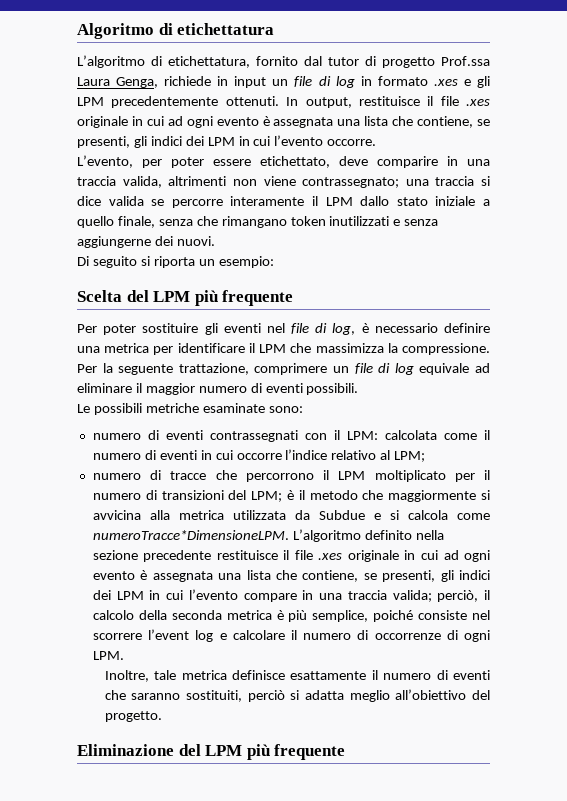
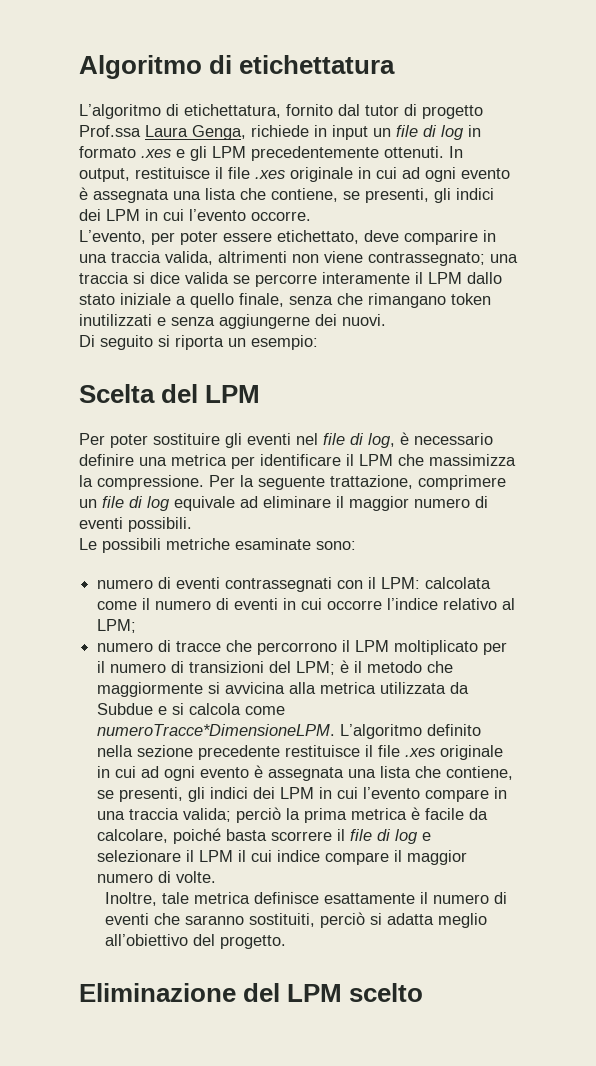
- Scelta del LPM più frequente
+ Scelta del LPM
- L’algoritmo definito nella sezione precedente restituisce il file .xes originale in cui ad ogni evento è assegnata una lista che contiene, se presenti, gli indici dei LPM in cui l’evento compare in una traccia valida; perciò, il calcolo della seconda metrica è più semplice, poiché consiste nel scorrere l’event log e calcolare il numero di occorrenze di ogni LPM.
+ L’algoritmo definito nella sezione precedente restituisce il file .xes originale in cui ad ogni evento è assegnata una lista che contiene, se presenti, gli indici dei LPM in cui l’evento compare in una traccia valida; perciò la prima metrica è facile da calcolare, poiché basta scorrere il file di log e selezionare il LPM il cui indice compare il maggior numero di volte.
- Eliminazione del LPM più frequente
+ Eliminazione del LPM scelto

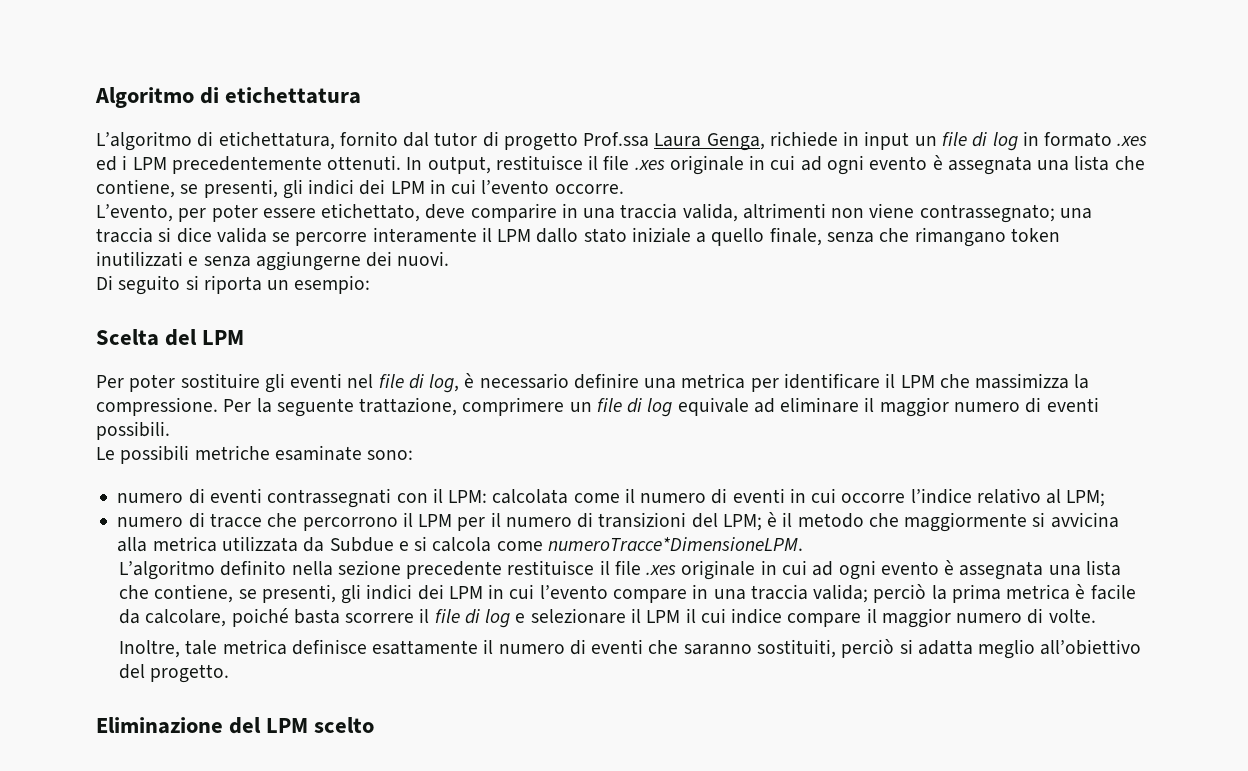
- L’algoritmo di etichettatura, fornito dal tutor di progetto Prof.ssa Laura Genga, richiede in input un file di log in formato .xes e gli LPM precedentemente ottenuti.
+ L’algoritmo di etichettatura, fornito dal tutor di progetto Prof.ssa Laura Genga, richiede in input un file di log in formato .xes ed i LPM precedentemente ottenuti.
- numero di tracce che percorrono il LPM moltiplicato per il numero di transizioni del LPM;
+ numero di tracce che percorrono il LPM per il numero di transizioni del LPM;
- è il metodo che maggiormente si avvicina alla metrica utilizzata da Subdue e si calcola come numeroTracce*DimensioneLPM. L’algoritmo definito nella sezione precedente restituisce il file .xes originale in cui ad ogni evento è assegnata una lista che contiene, se presenti, gli indici dei LPM in cui l’evento compare in una traccia valida;
+ è il metodo che maggiormente si avvicina alla metrica utilizzata da Subdue e si calcola come numeroTracce*DimensioneLPM.
+ L’algoritmo definito nella sezione precedente restituisce il file .xes originale in cui ad ogni evento è assegnata una lista che contiene, se presenti, gli indici dei LPM in cui l’evento compare in una traccia valida;

